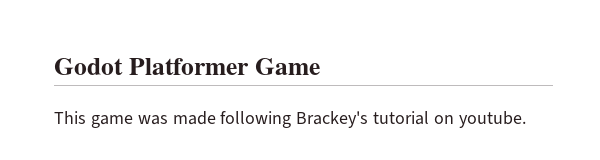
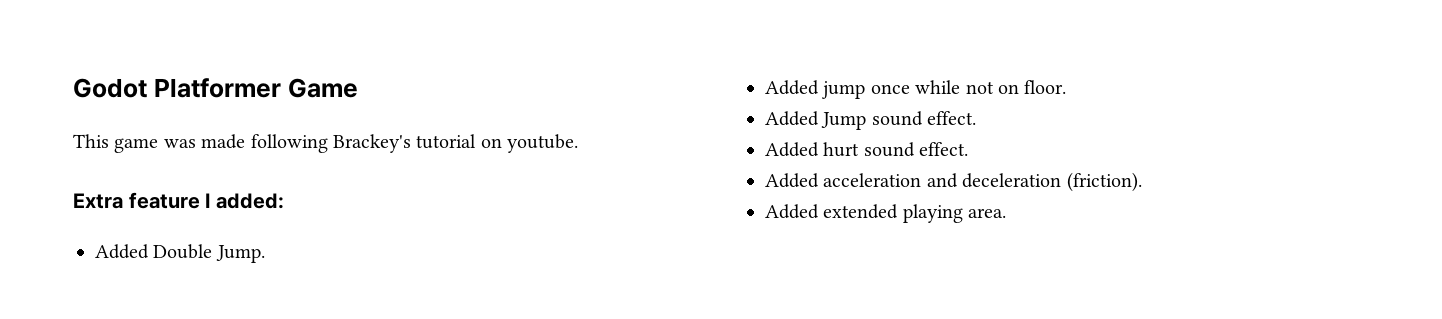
+ Extra feature I added:
+ Added Double Jump.
+ Added jump once while not on floor.
+ Added Jump sound effect.
+ Added hurt sound effect.
+ Added acceleration and deceleration (friction).
+ Added extended playing area.

